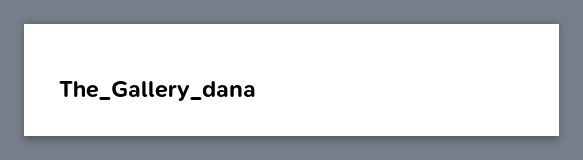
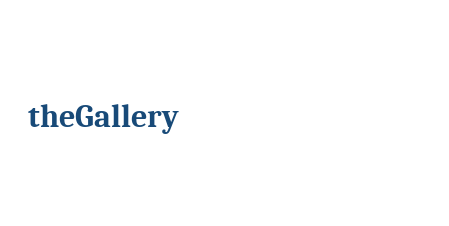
- The_Gallery_dana
+ theGallery

